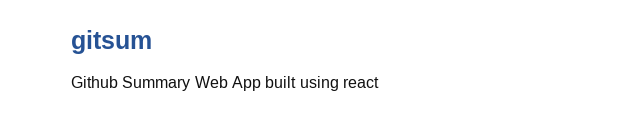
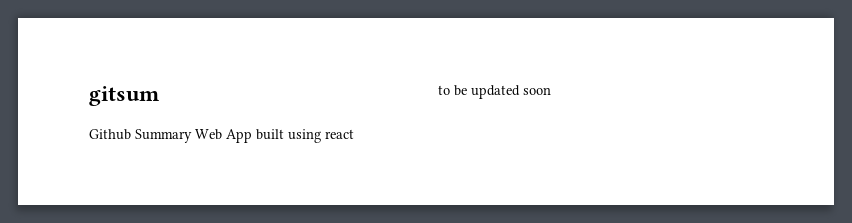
+ to be updated soon

